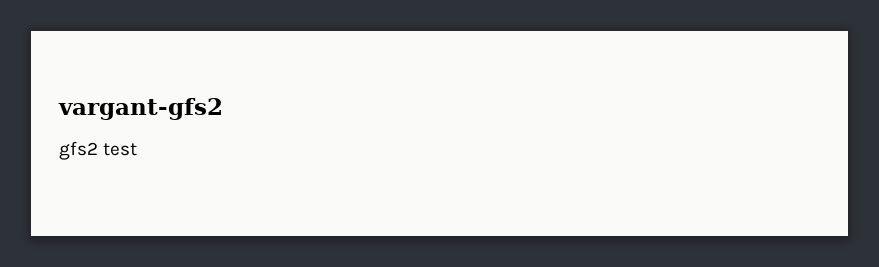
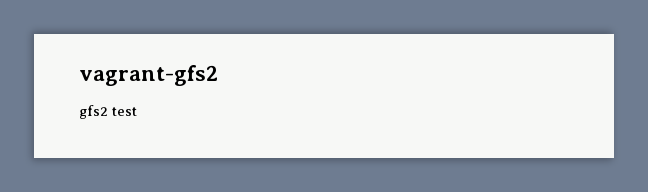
- vargant-gfs2
+ vagrant-gfs2

